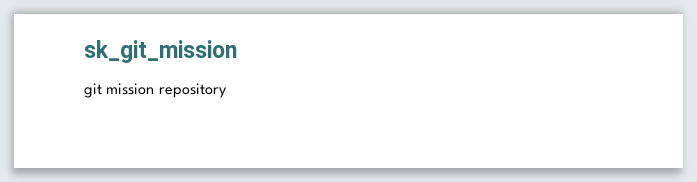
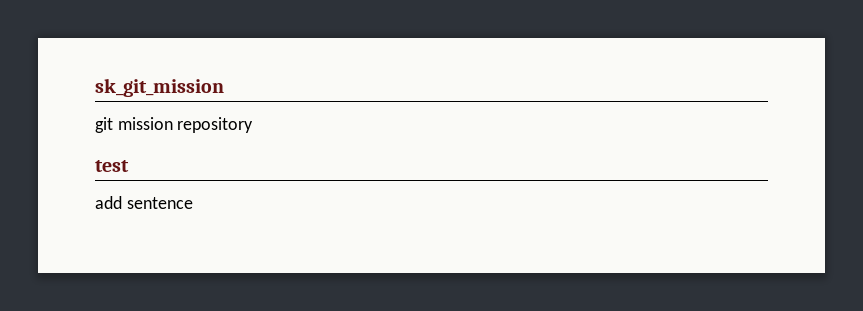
+ test
+ add sentence

